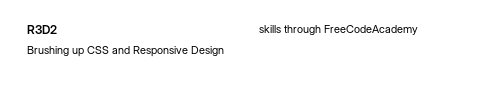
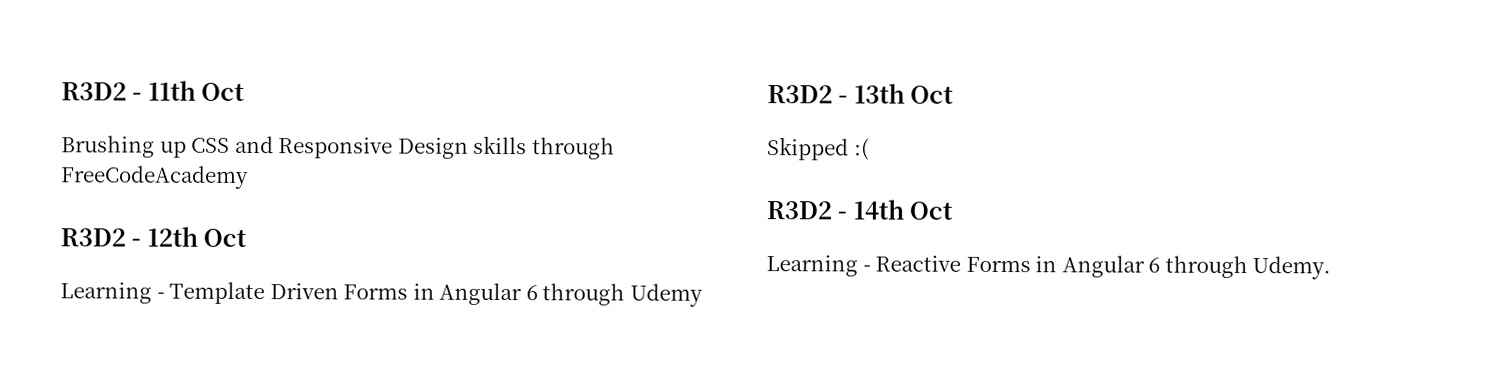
- R3D2
+ R3D2 - 11th Oct
+ R3D2 - 12th Oct
+ Learning - Template Driven Forms in Angular 6 through Udemy
+ R3D2 - 13th Oct
+ Skipped :(
+ R3D2 - 14th Oct
+ Learning - Reactive Forms in Angular 6 through Udemy.

